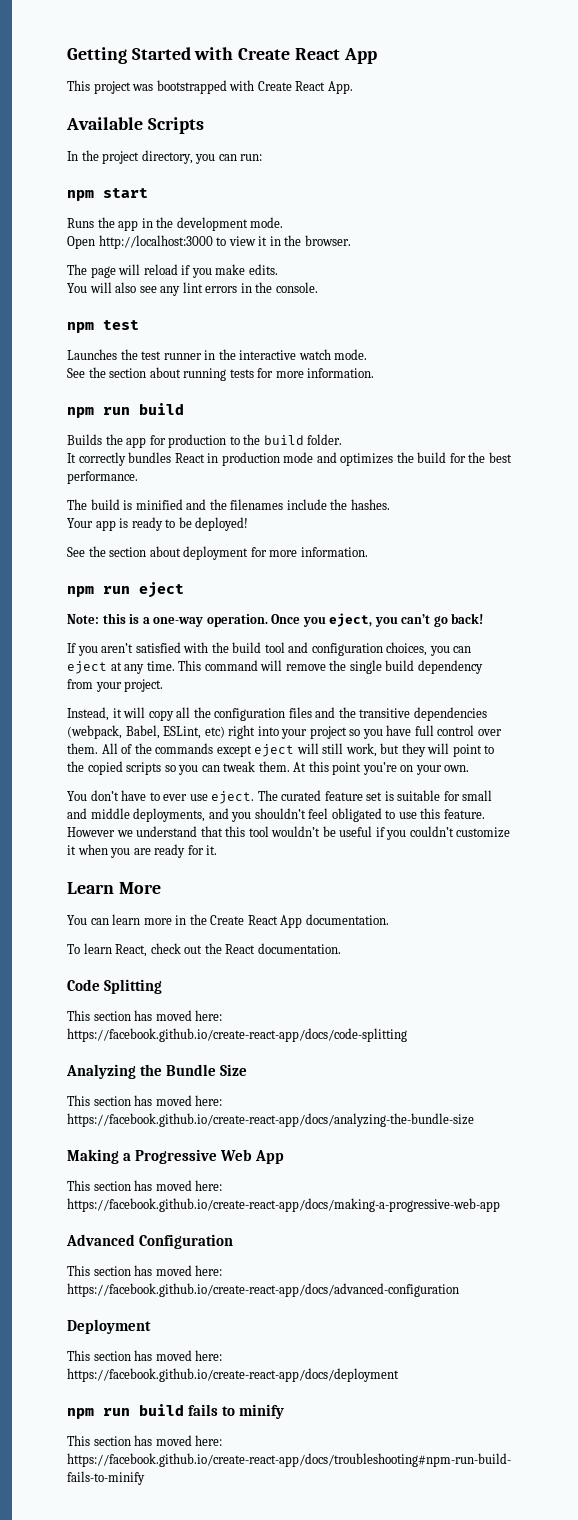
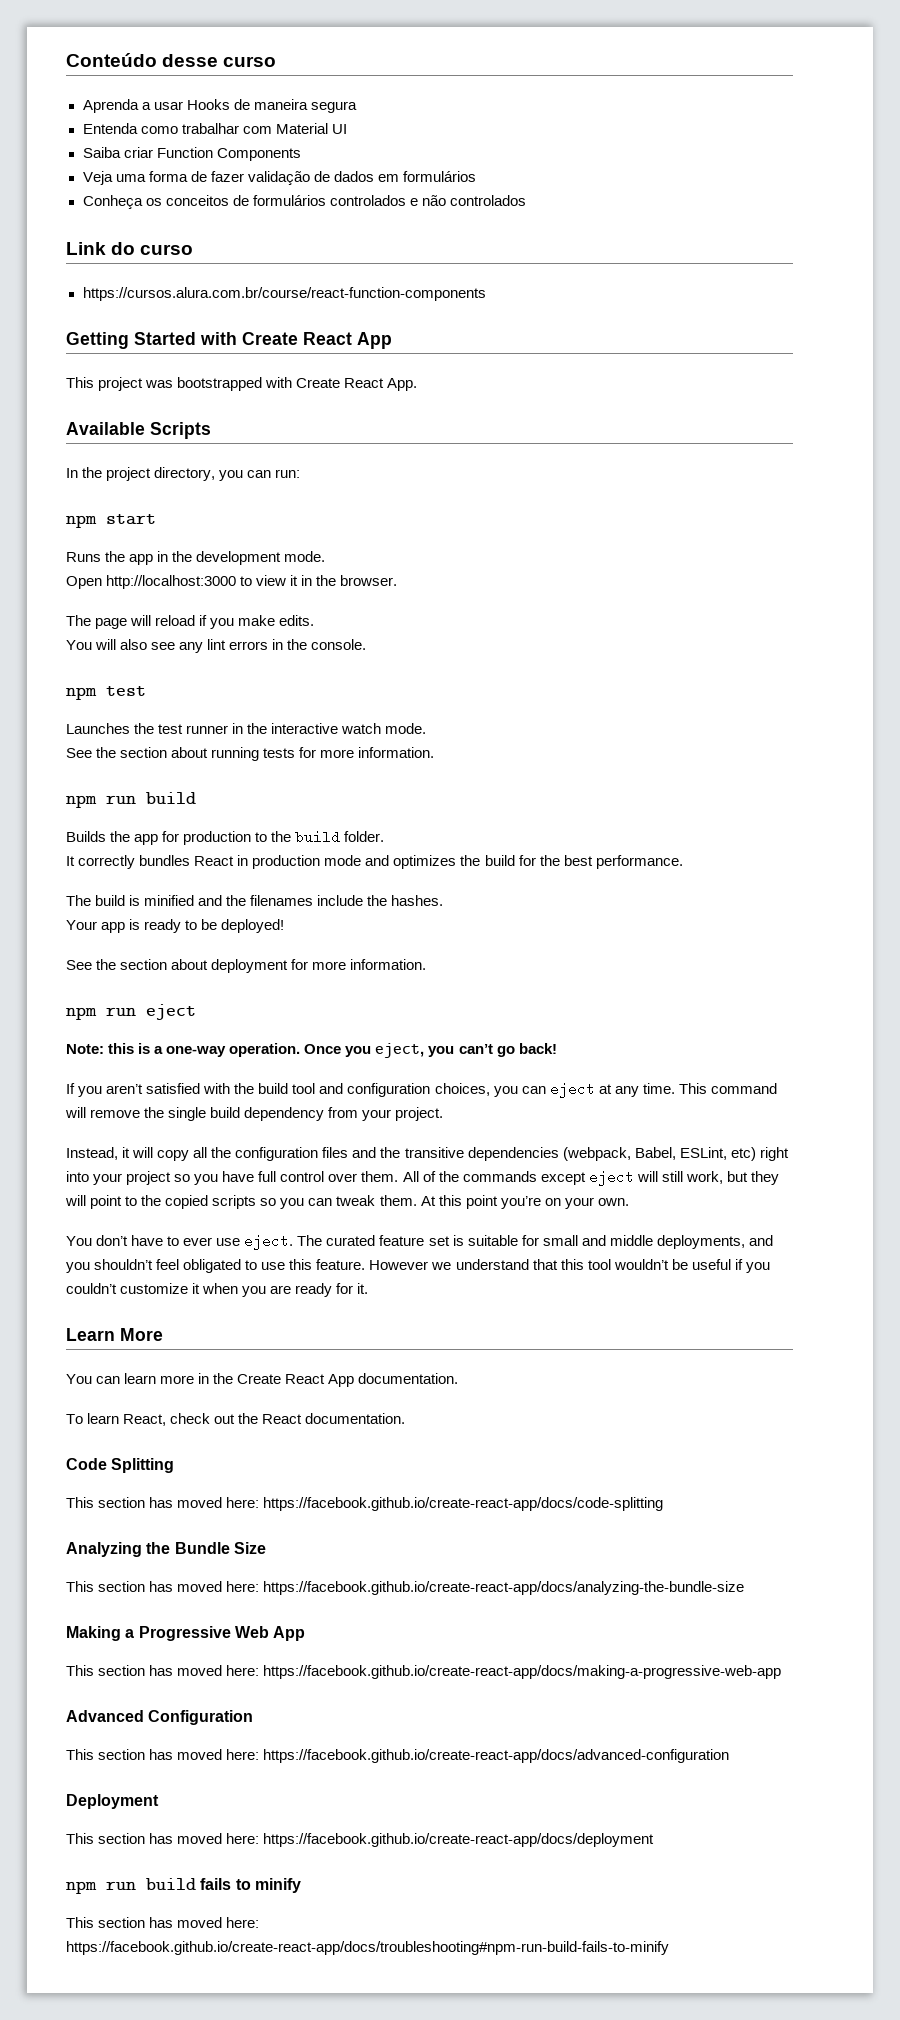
+ Conteúdo desse curso
+ Aprenda a usar Hooks de maneira segura
+ Entenda como trabalhar com Material UI
+ Saiba criar Function Components
+ Veja uma forma de fazer validação de dados em formulários
+ Conheça os conceitos de formulários controlados e não controlados
+ Link do curso
+ https://cursos.alura.com.br/course/react-function-components

